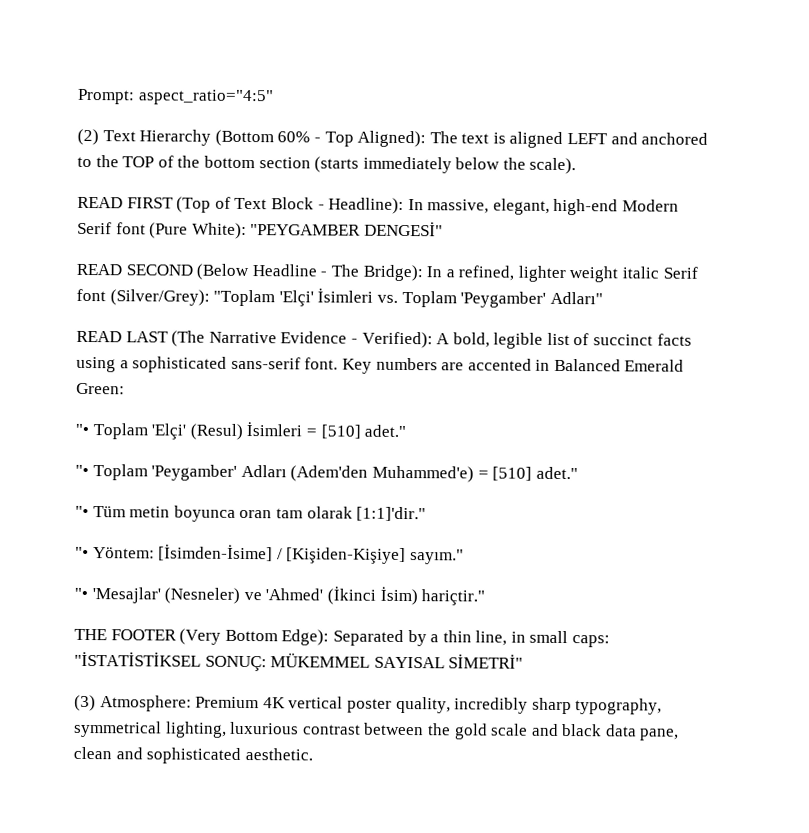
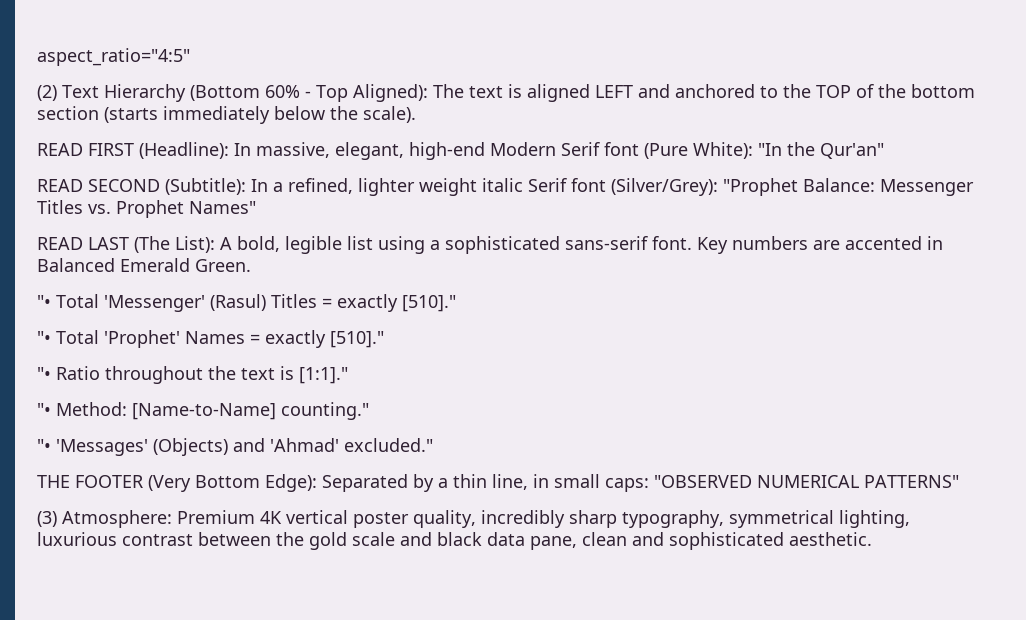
- Prompt: aspect_ratio="4:5"
+ aspect_ratio="4:5"
- READ FIRST (Top of Text Block - Headline): In massive, elegant, high-end Modern Serif font (Pure White): "PEYGAMBER DENGESİ"
+ READ FIRST (Headline): In massive, elegant, high-end Modern Serif font (Pure White): "In the Qur'an"
- READ SECOND (Below Headline - The Bridge): In a refined, lighter weight italic Serif font (Silver/Grey): "Toplam 'Elçi' İsimleri vs. Toplam 'Peygamber' Adları"
+ READ SECOND (Subtitle): In a refined, lighter weight italic Serif font (Silver/Grey): "Prophet Balance: Messenger Titles vs. Prophet Names"
- READ LAST (The Narrative Evidence - Verified): A bold, legible list of succinct facts using a sophisticated sans-serif font.
+ READ LAST (The List): A bold, legible list using a sophisticated sans-serif font.
- Key numbers are accented in Balanced Emerald Green:
- "• Toplam 'Elçi' (Resul) İsimleri = [510] adet."
- "• Toplam 'Peygamber' Adları (Adem'den Muhammed'e) = [510] adet."
- "• Tüm metin boyunca oran tam olarak [1:1]'dir."
- "• Yöntem: [İsimden-İsime] / [Kişiden-Kişiye] sayım."
- "• 'Mesajlar' (Nesneler) ve 'Ahmed' (İkinci İsim) hariçtir."
+ Key numbers are accented in Balanced Emerald Green.
+ "• Total 'Messenger' (Rasul) Titles = exactly [510]."
+ "• Total 'Prophet' Names = exactly [510]."
+ "• Ratio throughout the text is [1:1]."
+ "• Method: [Name-to-Name] counting."
+ "• 'Messages' (Objects) and 'Ahmad' excluded."
- THE FOOTER (Very Bottom Edge): Separated by a thin line, in small caps: "İSTATİSTİKSEL SONUÇ: MÜKEMMEL SAYISAL SİMETRİ"
+ THE FOOTER (Very Bottom Edge): Separated by a thin line, in small caps: "OBSERVED NUMERICAL PATTERNS"

